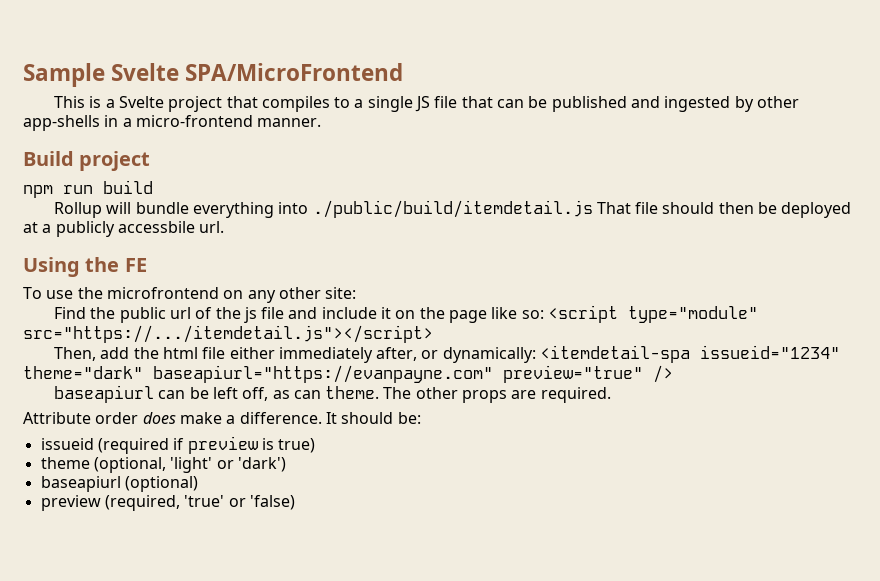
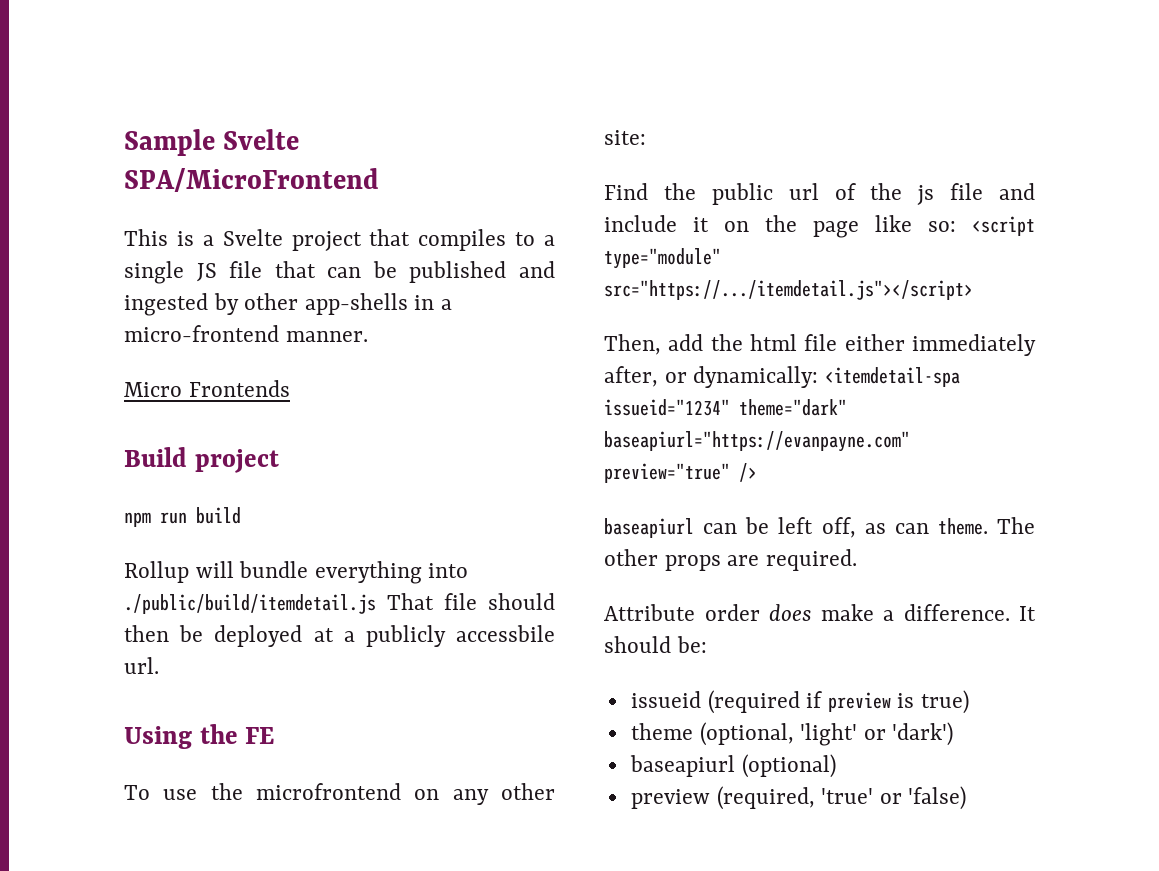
+ Micro Frontends

